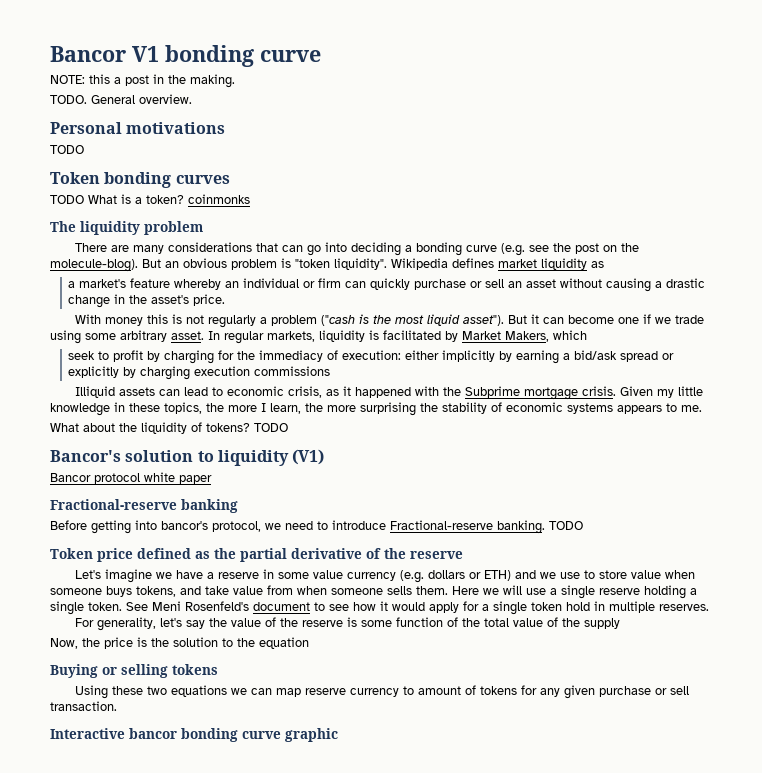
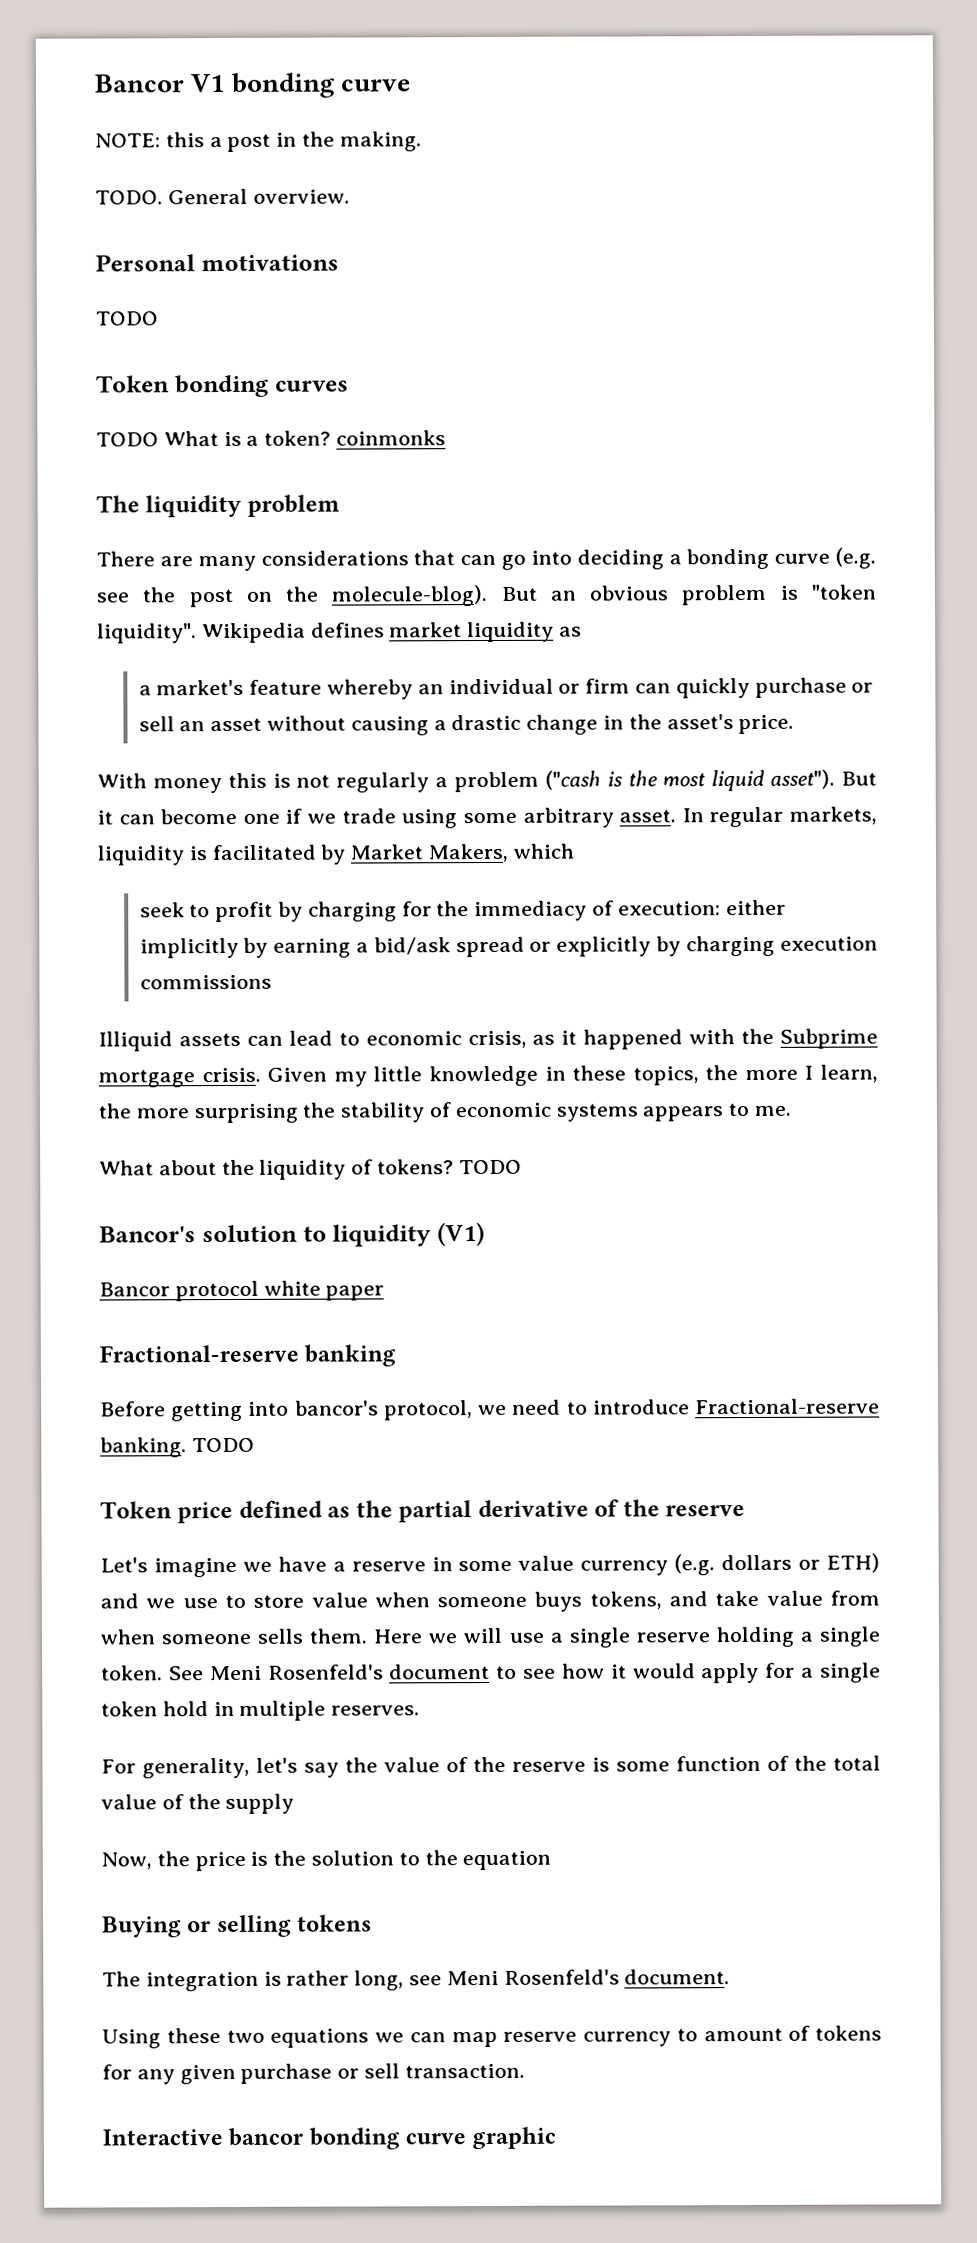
+ The integration is rather long, see Meni Rosenfeld's document.

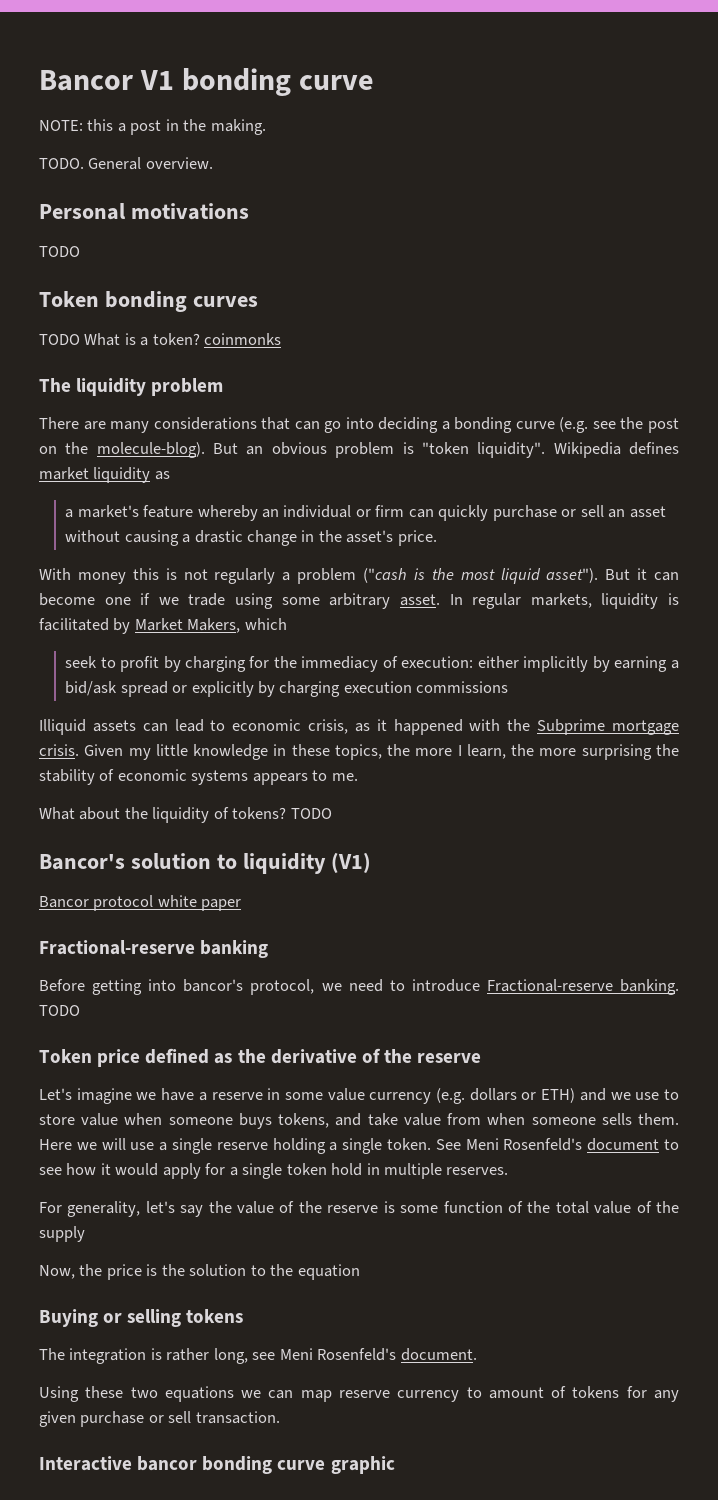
- Token price defined as the partial derivative of the reserve
+ Token price defined as the derivative of the reserve

